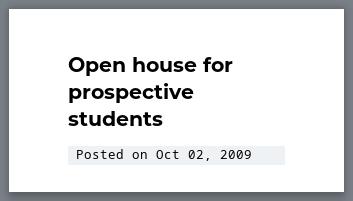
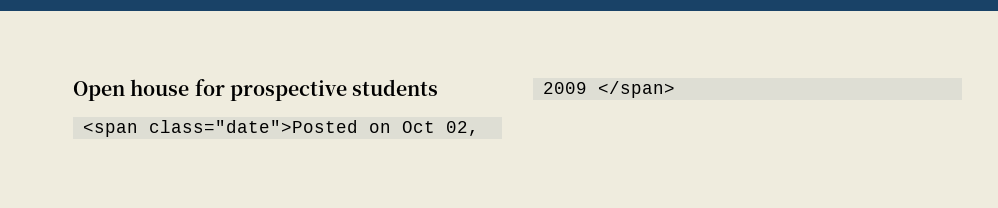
- Posted on Oct 02, 2009
+ <span class="date">Posted on Oct 02, 2009 </span>

